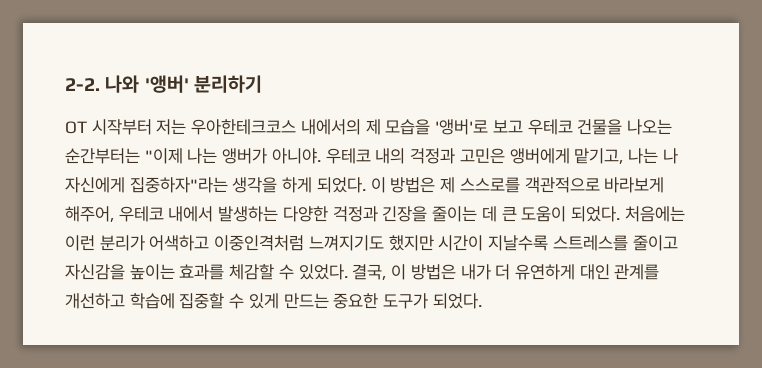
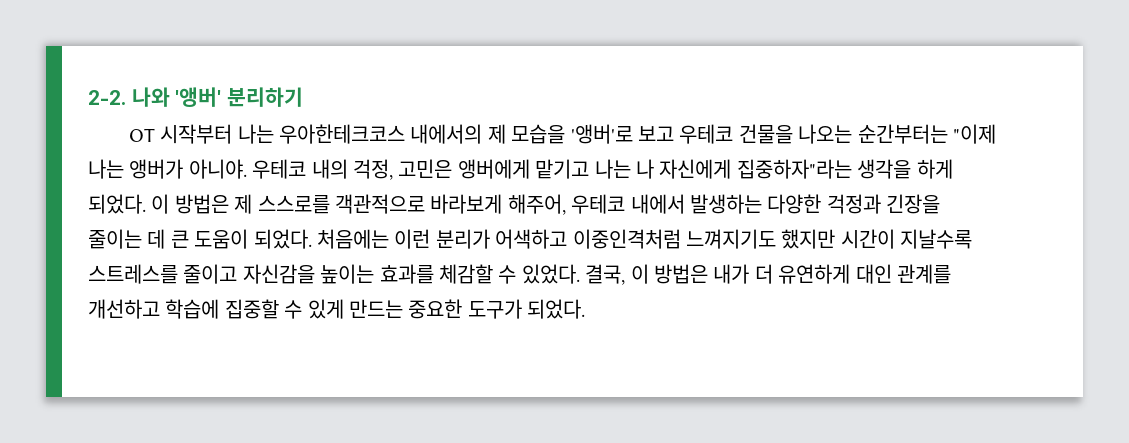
- OT 시작부터 저는 우아한테크코스 내에서의 제 모습을 '앵버'로 보고 우테코 건물을 나오는 순간부터는 "이제 나는 앵버가 아니야.
+ OT 시작부터 나는 우아한테크코스 내에서의 제 모습을 '앵버'로 보고 우테코 건물을 나오는 순간부터는 "이제 나는 앵버가 아니야.
- 우테코 내의 걱정과 고민은 앵버에게 맡기고, 나는 나 자신에게 집중하자"라는 생각을 하게 되었다.
+ 우테코 내의 걱정, 고민은 앵버에게 맡기고 나는 나 자신에게 집중하자"라는 생각을 하게 되었다.

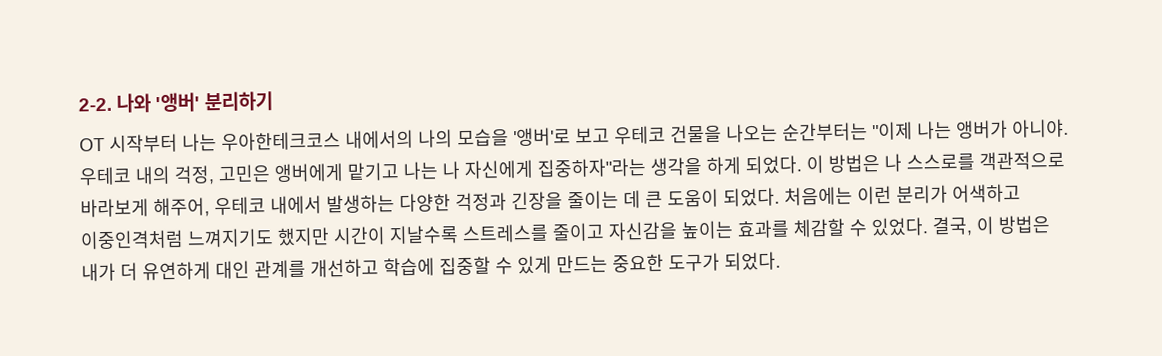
- OT 시작부터 나는 우아한테크코스 내에서의 제 모습을 '앵버'로 보고 우테코 건물을 나오는 순간부터는 "이제 나는 앵버가 아니야.
+ OT 시작부터 나는 우아한테크코스 내에서의 나의 모습을 '앵버'로 보고 우테코 건물을 나오는 순간부터는 "이제 나는 앵버가 아니야.
- 이 방법은 제 스스로를 객관적으로 바라보게 해주어, 우테코 내에서 발생하는 다양한 걱정과 긴장을 줄이는 데 큰 도움이 되었다.
+ 이 방법은 나 스스로를 객관적으로 바라보게 해주어, 우테코 내에서 발생하는 다양한 걱정과 긴장을 줄이는 데 큰 도움이 되었다.

